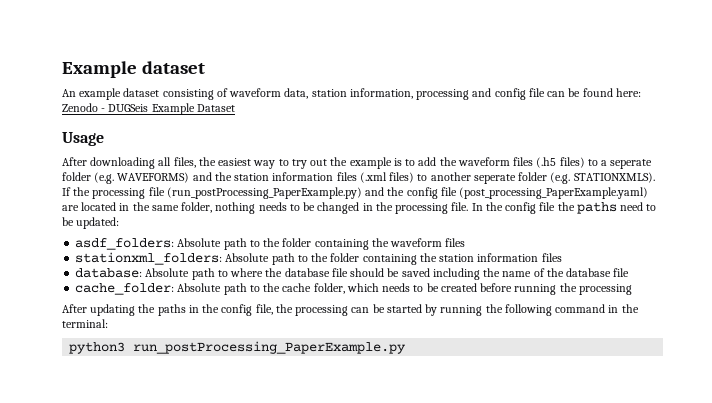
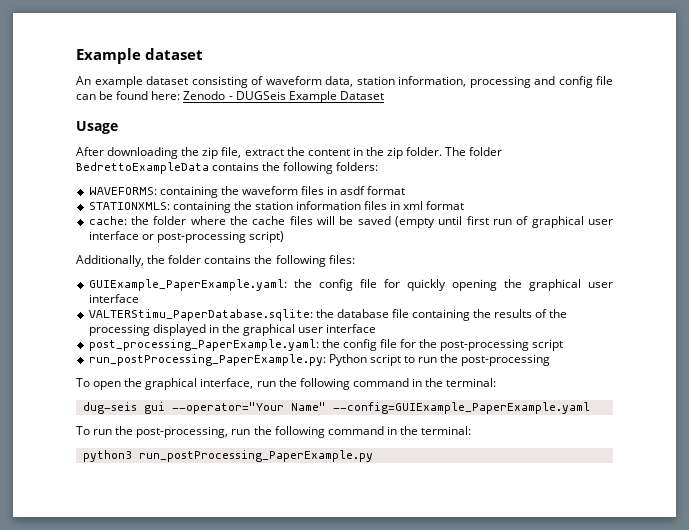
- After downloading all files, the easiest way to try out the example is to add the waveform files (.h5 files) to a seperate folder (e.g. WAVEFORMS) and the station information files (.xml files) to another seperate folder (e.g. STATIONXMLS). If the processing file (run_postProcessing_PaperExample.py) and the config file (post_processing_PaperExample.yaml) are located in the same folder, nothing needs to be changed in the processing file. In the config file the paths need to be updated:
- asdf_folders: Absolute path to the folder containing the waveform files
- stationxml_folders: Absolute path to the folder containing the station information files
- database: Absolute path to where the database file should be saved including the name of the database file
- cache_folder: Absolute path to the cache folder, which needs to be created before running the processing
- After updating the paths in the config file, the processing can be started by running the following command in the terminal:
+ After downloading the zip file, extract the content in the zip folder. The folder BedrettoExampleData contains the following folders:
+ WAVEFORMS: containing the waveform files in asdf format
+ STATIONXMLS: containing the station information files in xml format
+ cache: the folder where the cache files will be saved (empty until first run of graphical user interface or post-processing script)
+ Additionally, the folder contains the following files:
+ GUIExample_PaperExample.yaml: the config file for quickly opening the graphical user interface
+ VALTERStimu_PaperDatabase.sqlite: the database file containing the results of the processing displayed in the graphical user interface
+ post_processing_PaperExample.yaml: the config file for the post-processing script
+ run_postProcessing_PaperExample.py: Python script to run the post-processing
+ To open the graphical interface, run the following command in the terminal:
+ dug-seis gui --operator="Your Name" --config=GUIExample_PaperExample.yaml
+ To run the post-processing, run the following command in the terminal:

